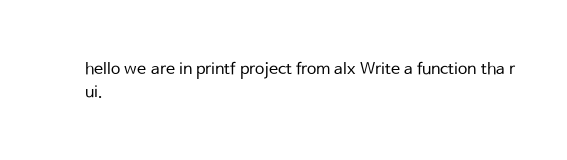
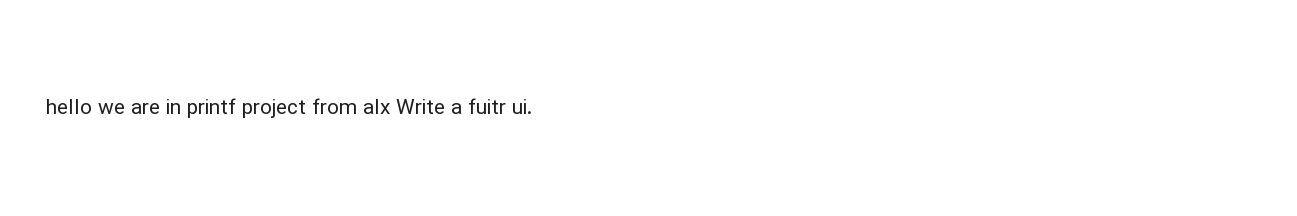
- hello we are in printf project from alx Write a function tha r ui.
+ hello we are in printf project from alx Write a fuitr ui.

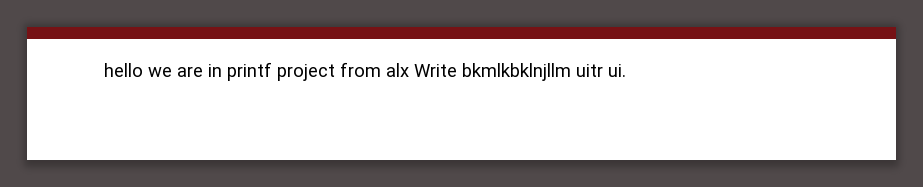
- hello we are in printf project from alx Write a fuitr ui.
+ hello we are in printf project from alx Write bkmlkbklnjllm uitr ui.

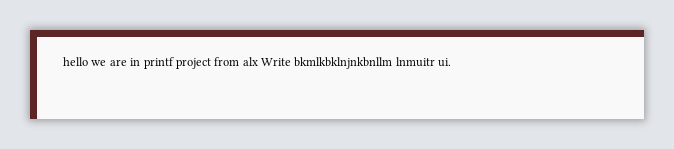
- hello we are in printf project from alx Write bkmlkbklnjllm uitr ui.
+ hello we are in printf project from alx Write bkmlkbklnjnkbnllm lnmuitr ui.

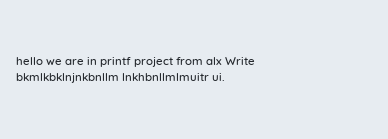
- hello we are in printf project from alx Write bkmlkbklnjnkbnllm lnmuitr ui.
+ hello we are in printf project from alx Write bkmlkbklnjnkbnllm lnkhbnllmlmuitr ui.

